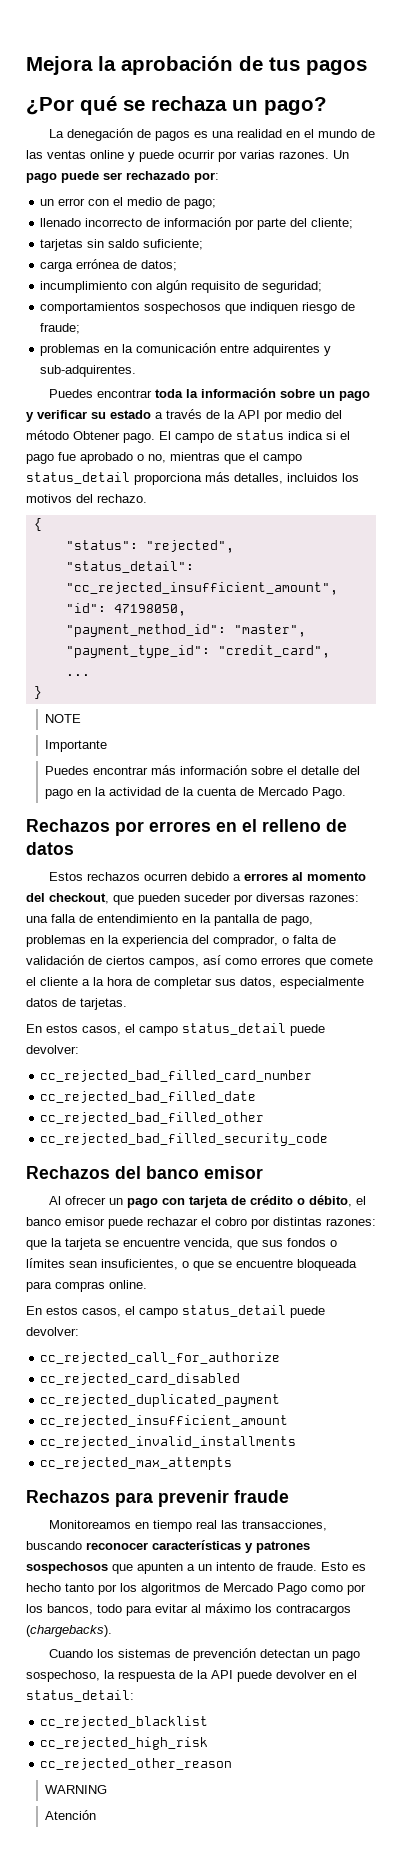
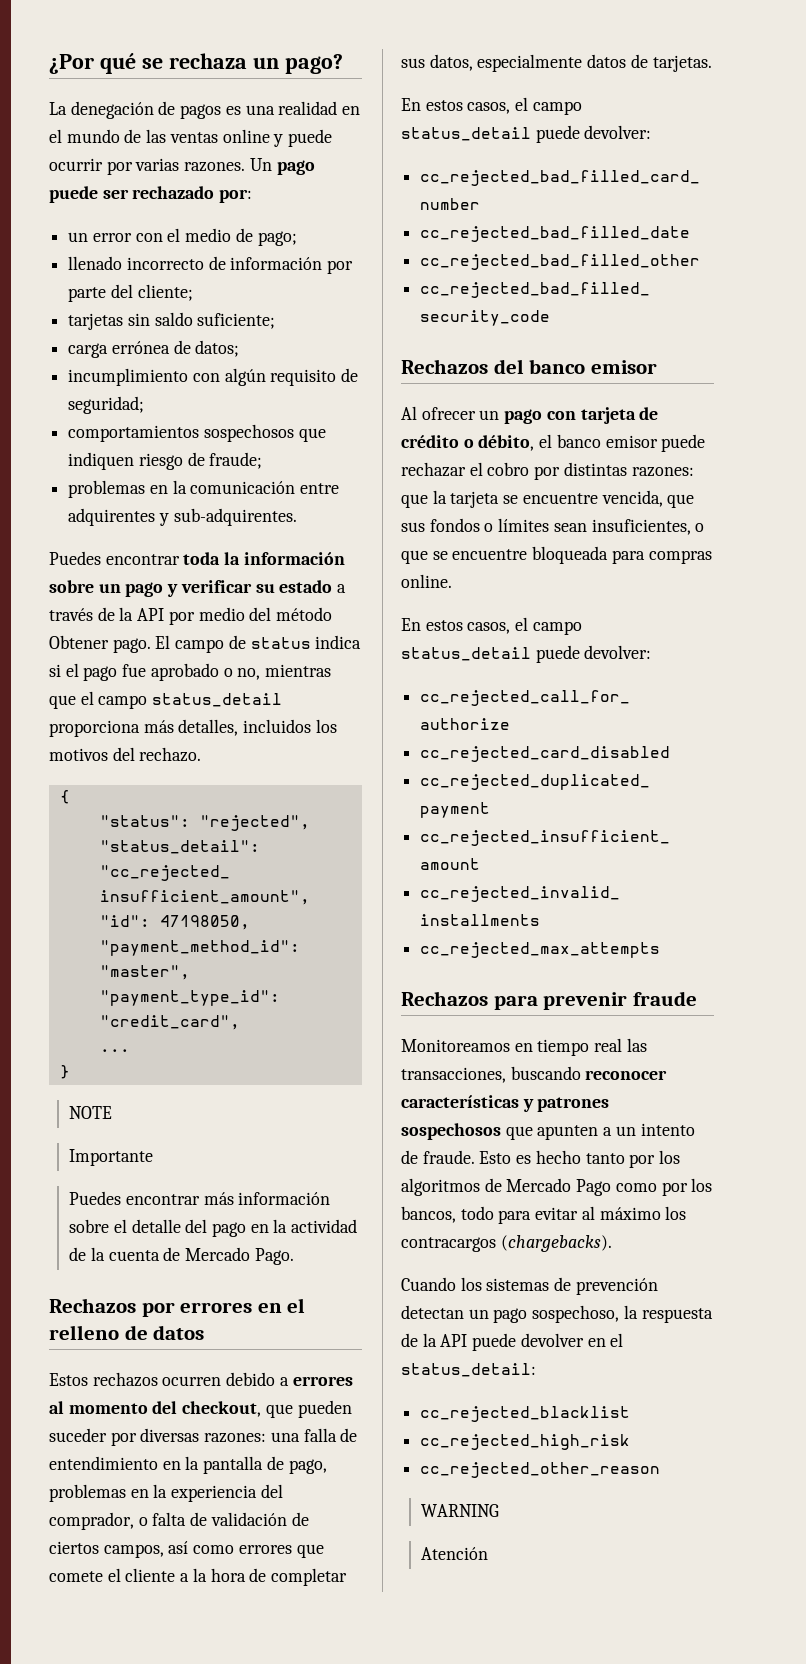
- Mejora la aprobación de tus pagos

